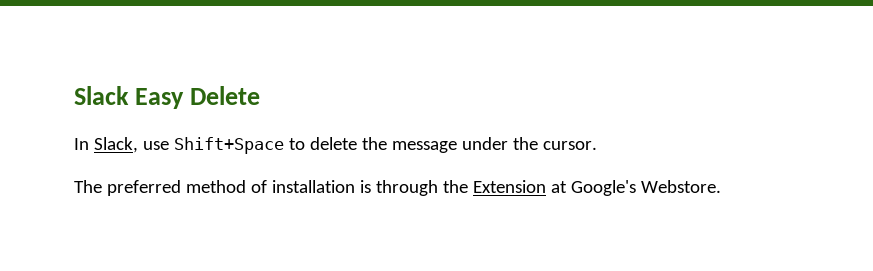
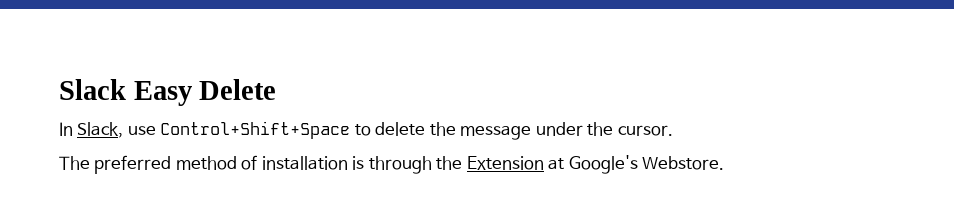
- In Slack, use Shift+Space to delete the message under the cursor.
+ In Slack, use Control+Shift+Space to delete the message under the cursor.

